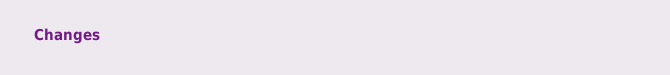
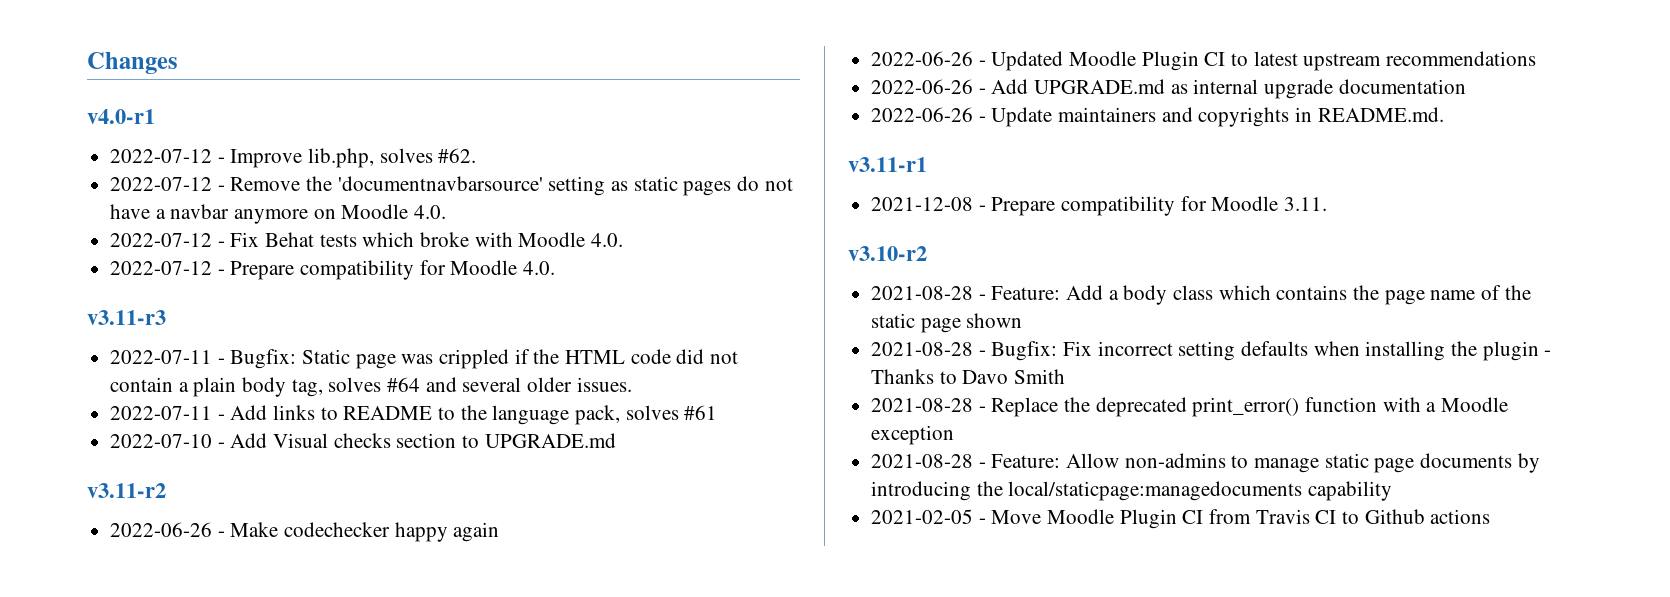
+ v4.0-r1
+ 2022-07-12 - Improve lib.php, solves #62.
+ 2022-07-12 - Remove the 'documentnavbarsource' setting as static pages do not have a navbar anymore on Moodle 4.0.
+ 2022-07-12 - Fix Behat tests which broke with Moodle 4.0.
+ 2022-07-12 - Prepare compatibility for Moodle 4.0.
+ v3.11-r3
+ 2022-07-11 - Bugfix: Static page was crippled if the HTML code did not contain a plain body tag, solves #64 and several older issues.
+ 2022-07-11 - Add links to README to the language pack, solves #61
+ 2022-07-10 - Add Visual checks section to UPGRADE.md
+ v3.11-r2
+ 2022-06-26 - Make codechecker happy again
+ 2022-06-26 - Updated Moodle Plugin CI to latest upstream recommendations
+ 2022-06-26 - Add UPGRADE.md as internal upgrade documentation
+ 2022-06-26 - Update maintainers and copyrights in README.md.
+ v3.11-r1
+ 2021-12-08 - Prepare compatibility for Moodle 3.11.
+ v3.10-r2
+ 2021-08-28 - Feature: Add a body class which contains the page name of the static page shown
+ 2021-08-28 - Bugfix: Fix incorrect setting defaults when installing the plugin - Thanks to Davo Smith
+ 2021-08-28 - Replace the deprecated print_error() function with a Moodle exception
+ 2021-08-28 - Feature: Allow non-admins to manage static page documents by introducing the local/staticpage:managedocuments capability
+ 2021-02-05 - Move Moodle Plugin CI from Travis CI to Github actions

